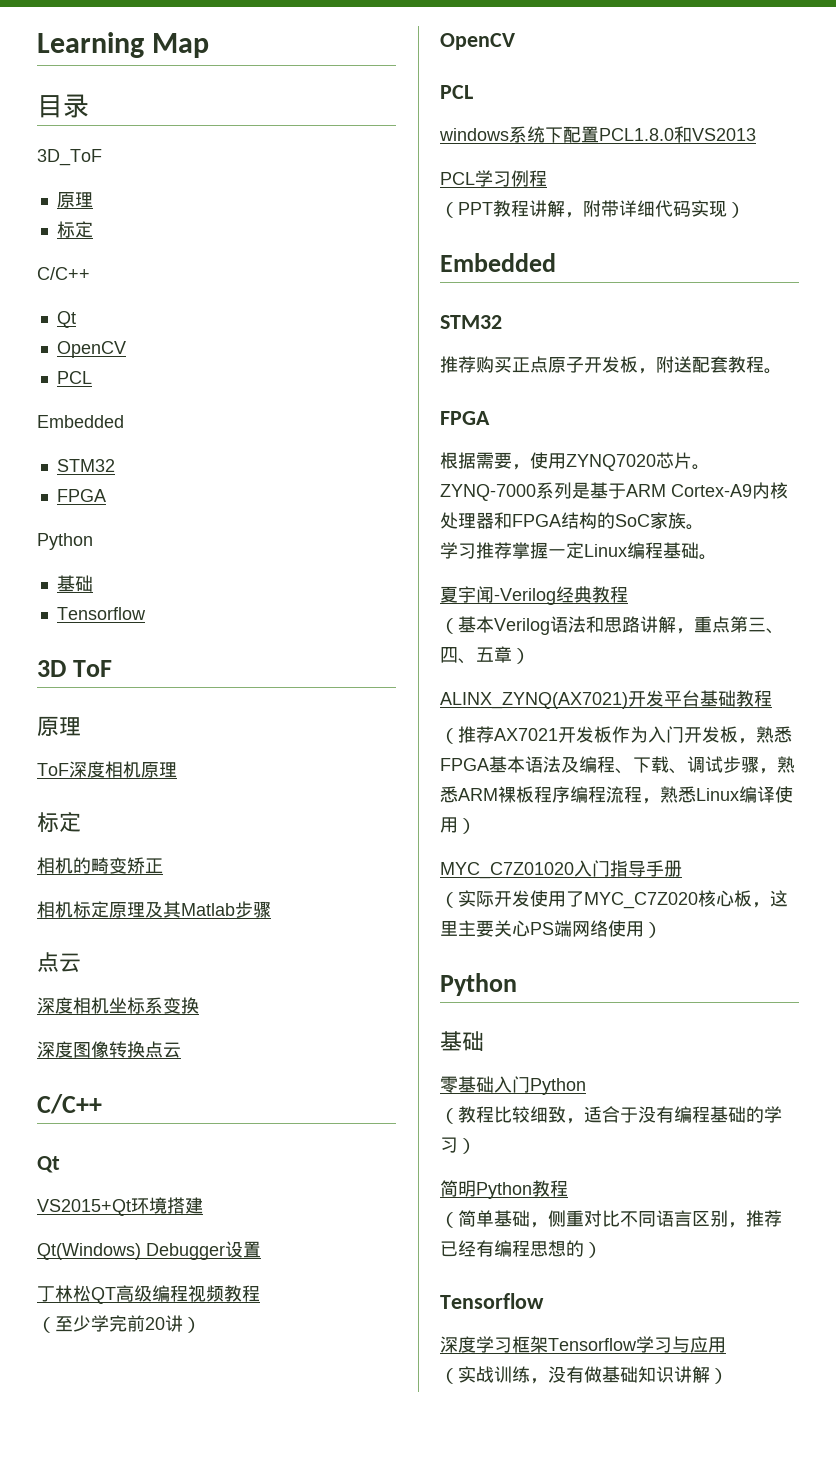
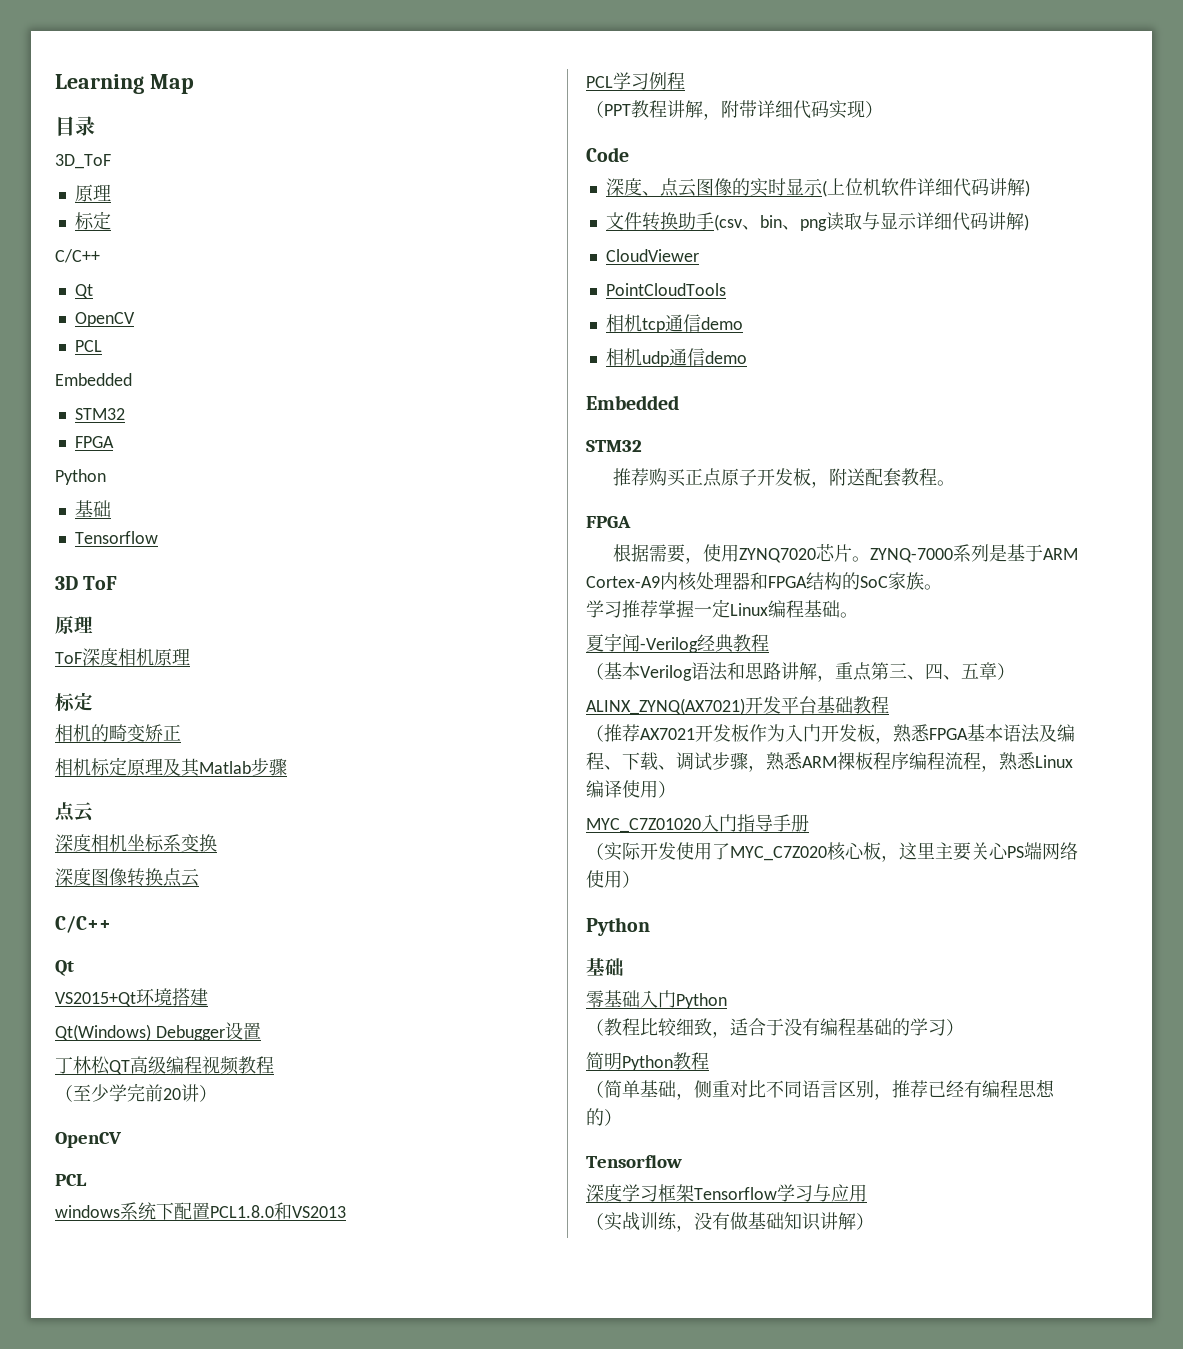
+ Code
+ 深度、点云图像的实时显示(上位机软件详细代码讲解)
+ 文件转换助手(csv、bin、png读取与显示详细代码讲解)
+ CloudViewer
+ PointCloudTools
+ 相机tcp通信demo
+ 相机udp通信demo

